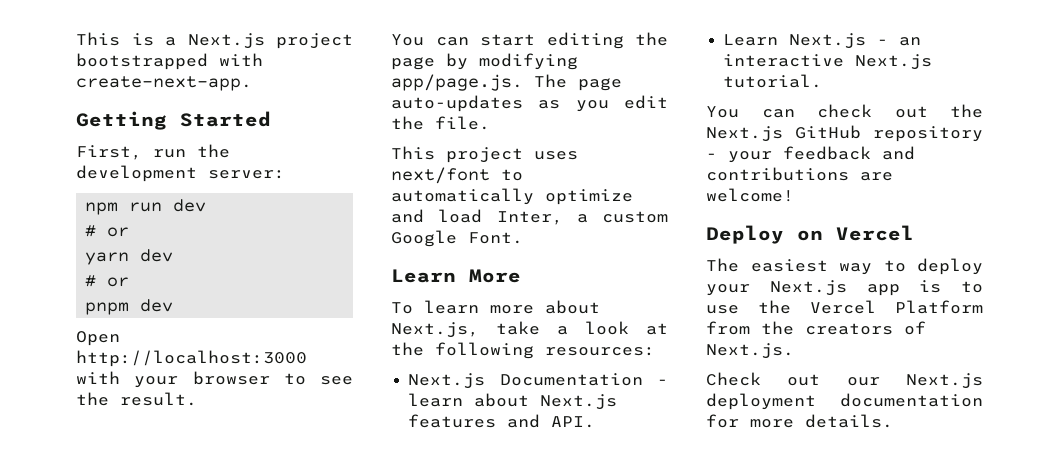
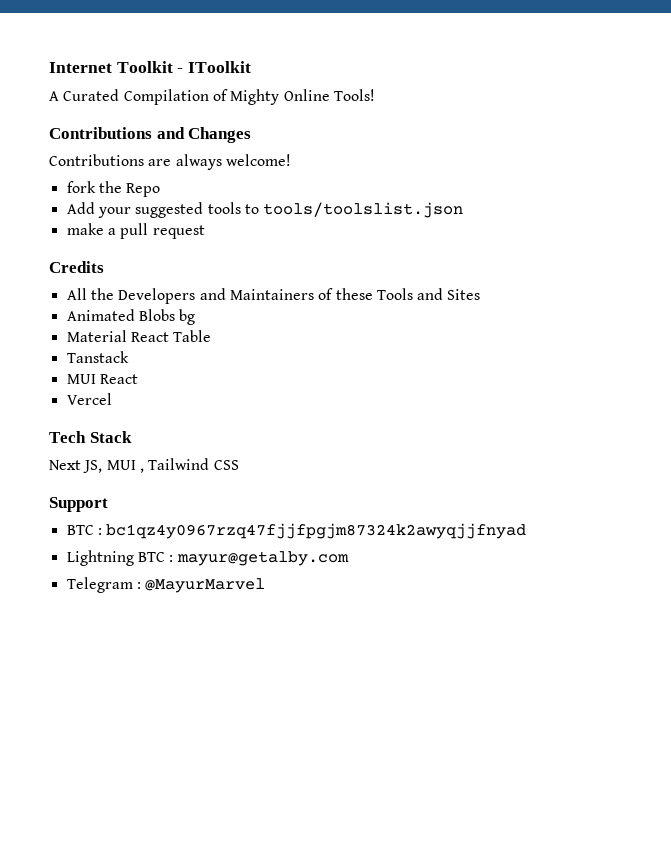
- This is a Next.js project bootstrapped with create-next-app.
- Getting Started
- First, run the development server:
- npm run dev
- # or
- yarn dev
- # or
- pnpm dev
- Open http://localhost:3000 with your browser to see the result.
- You can start editing the page by modifying app/page.js. The page auto-updates as you edit the file.
- This project uses next/font to automatically optimize and load Inter, a custom Google Font.
- Learn More
- To learn more about Next.js, take a look at the following resources:
- Next.js Documentation - learn about Next.js features and API.
- Learn Next.js - an interactive Next.js tutorial.
- You can check out the Next.js GitHub repository - your feedback and contributions are welcome!
- Deploy on Vercel
- The easiest way to deploy your Next.js app is to use the Vercel Platform from the creators of Next.js.
- Check out our Next.js deployment documentation for more details.
+ Internet Toolkit - IToolkit
+ A Curated Compilation of Mighty Online Tools!
+ Contributions and Changes
+ Contributions are always welcome!
+ fork the Repo
+ Add your suggested tools to tools/toolslist.json
+ make a pull request
+ Credits
+ All the Developers and Maintainers of these Tools and Sites
+ Animated Blobs bg
+ Material React Table
+ Tanstack
+ MUI React
+ Vercel
+ Tech Stack
+ Next JS, MUI , Tailwind CSS
+ Support
+ BTC : bc1qz4y0967rzq47fjjfpgjm87324k2awyqjjfnyad
+ Lightning BTC : mayur@getalby.com
+ Telegram : @MayurMarvel

